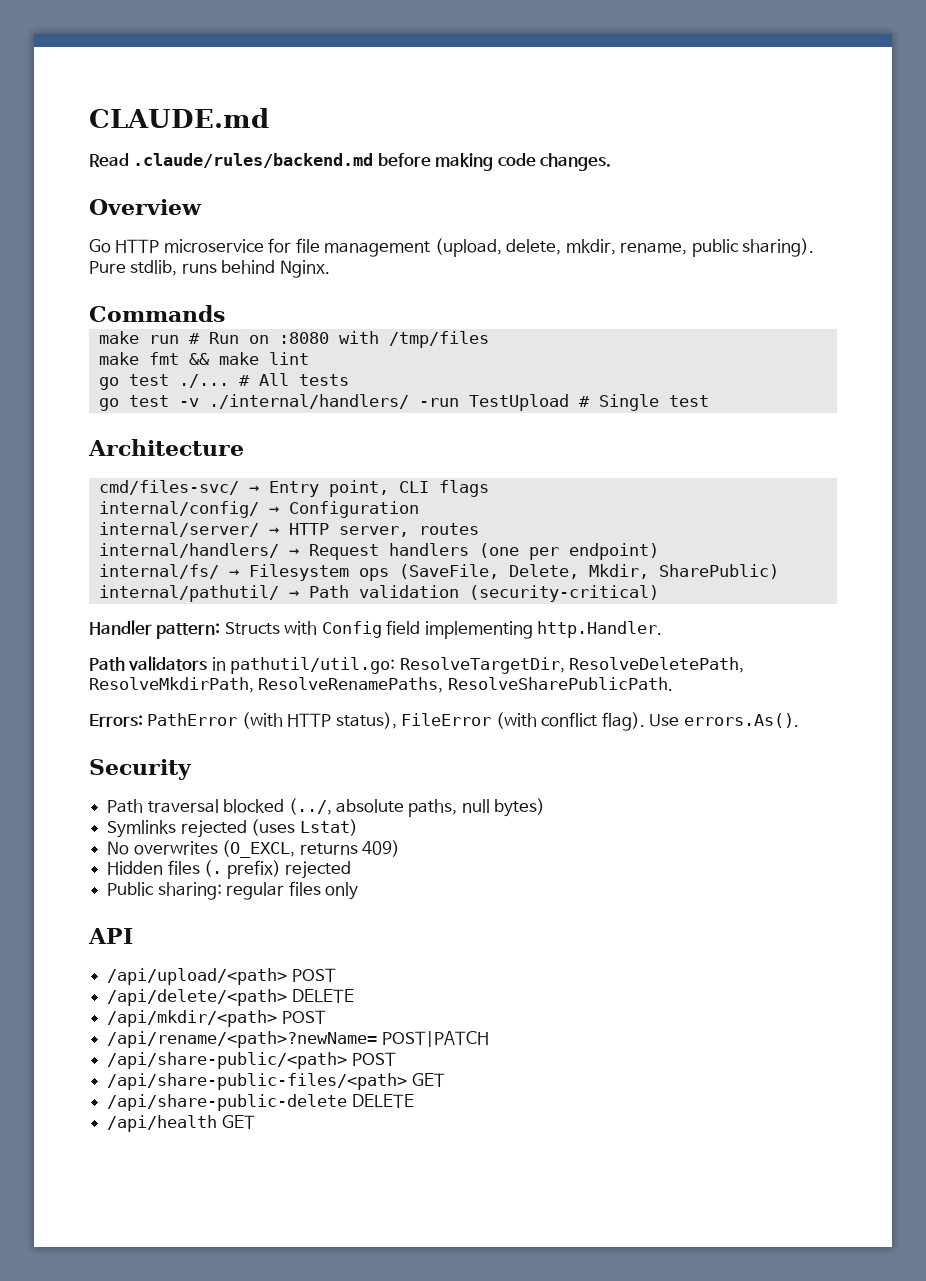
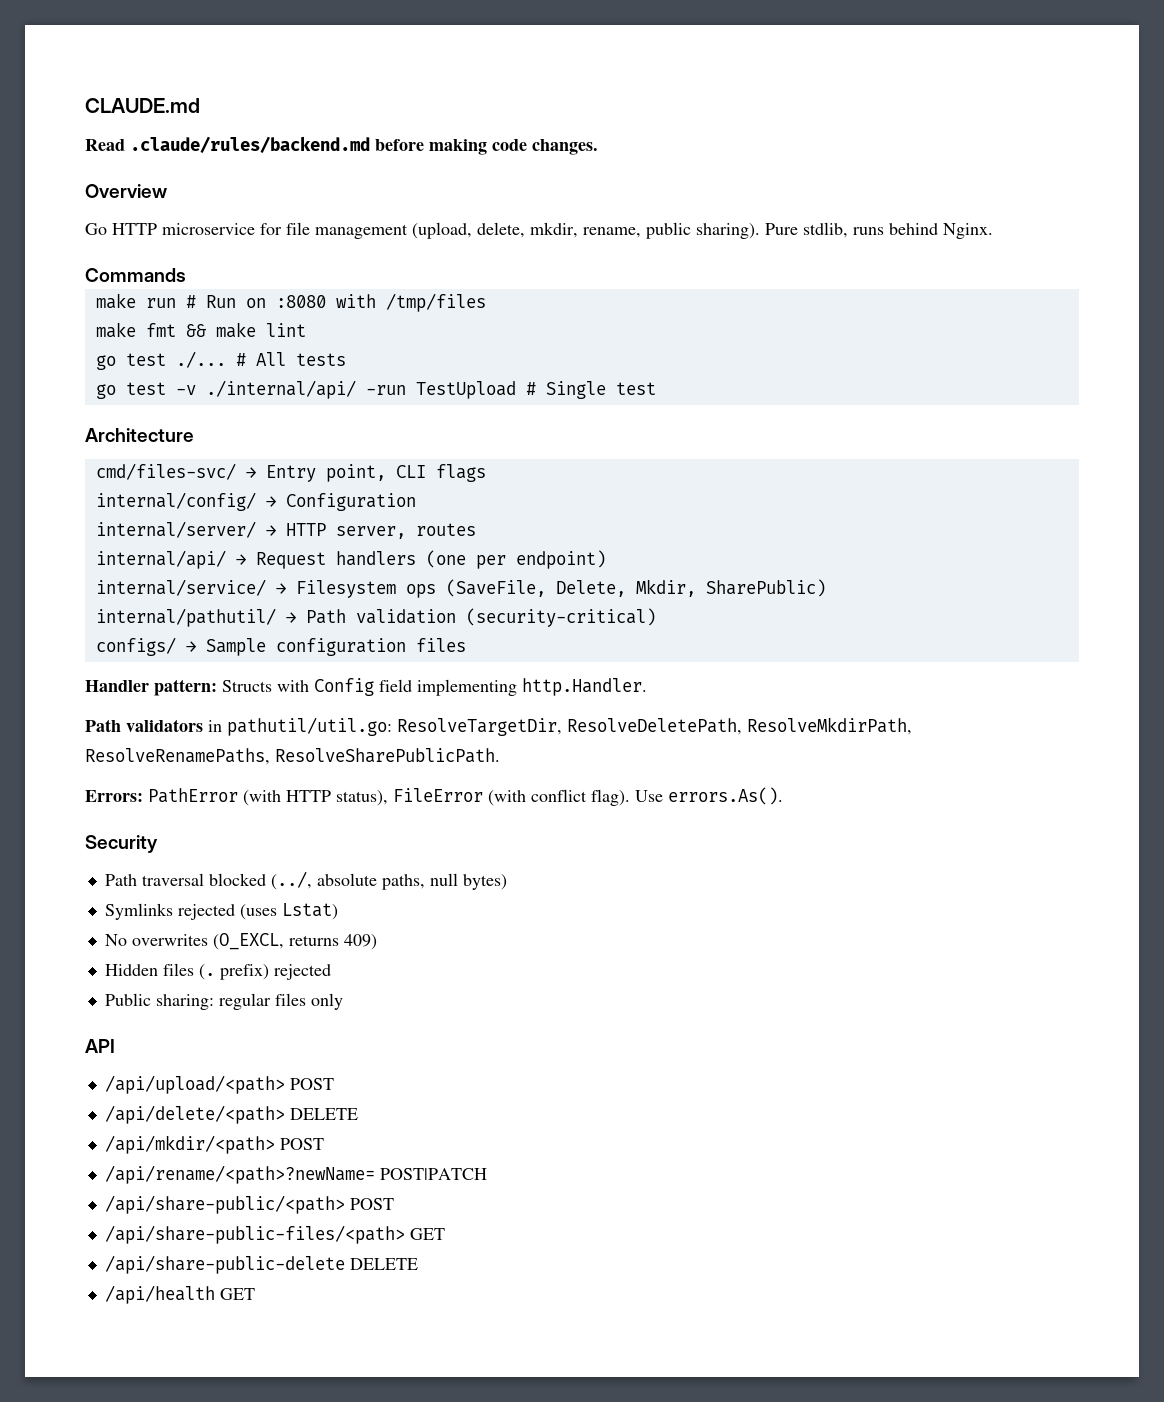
- go test -v ./internal/handlers/ -run TestUpload # Single test
+ go test -v ./internal/api/ -run TestUpload # Single test
- internal/handlers/ → Request handlers (one per endpoint)
+ internal/api/ → Request handlers (one per endpoint)
- internal/fs/ → Filesystem ops (SaveFile, Delete, Mkdir, SharePublic)
+ internal/service/ → Filesystem ops (SaveFile, Delete, Mkdir, SharePublic)
+ configs/ → Sample configuration files

